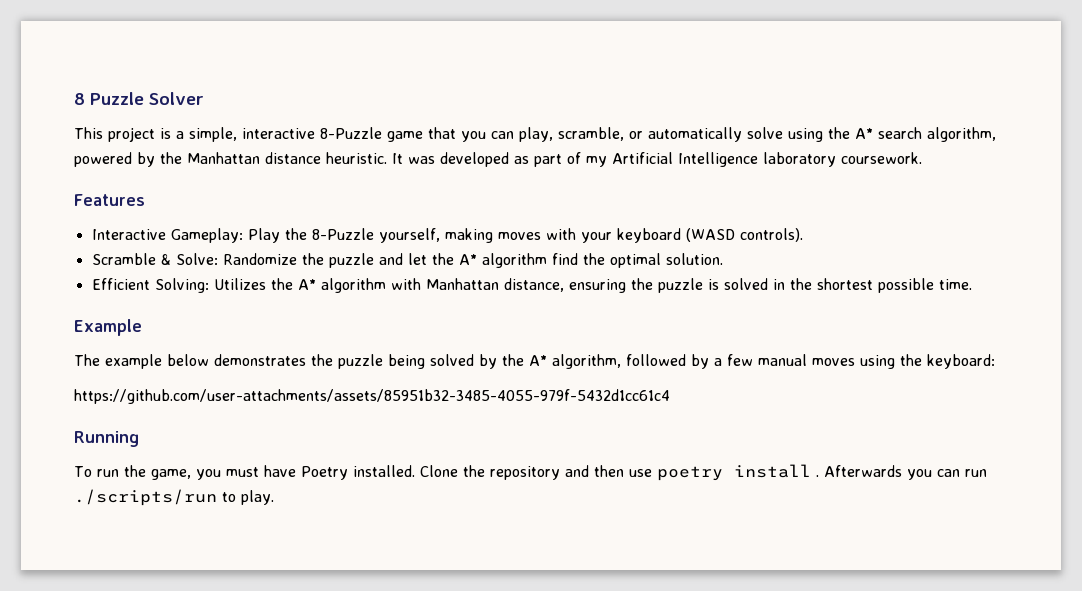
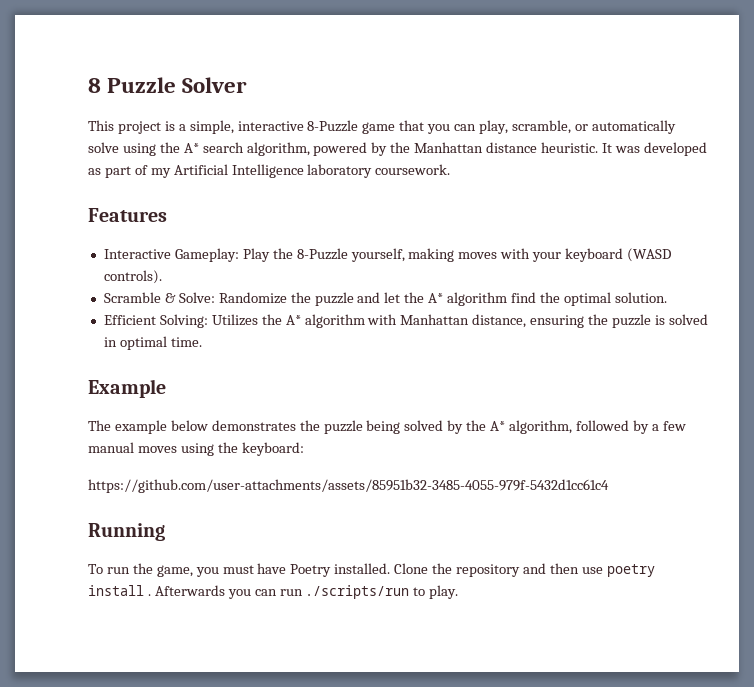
- Efficient Solving: Utilizes the A* algorithm with Manhattan distance, ensuring the puzzle is solved in the shortest possible time.
+ Efficient Solving: Utilizes the A* algorithm with Manhattan distance, ensuring the puzzle is solved in optimal time.

